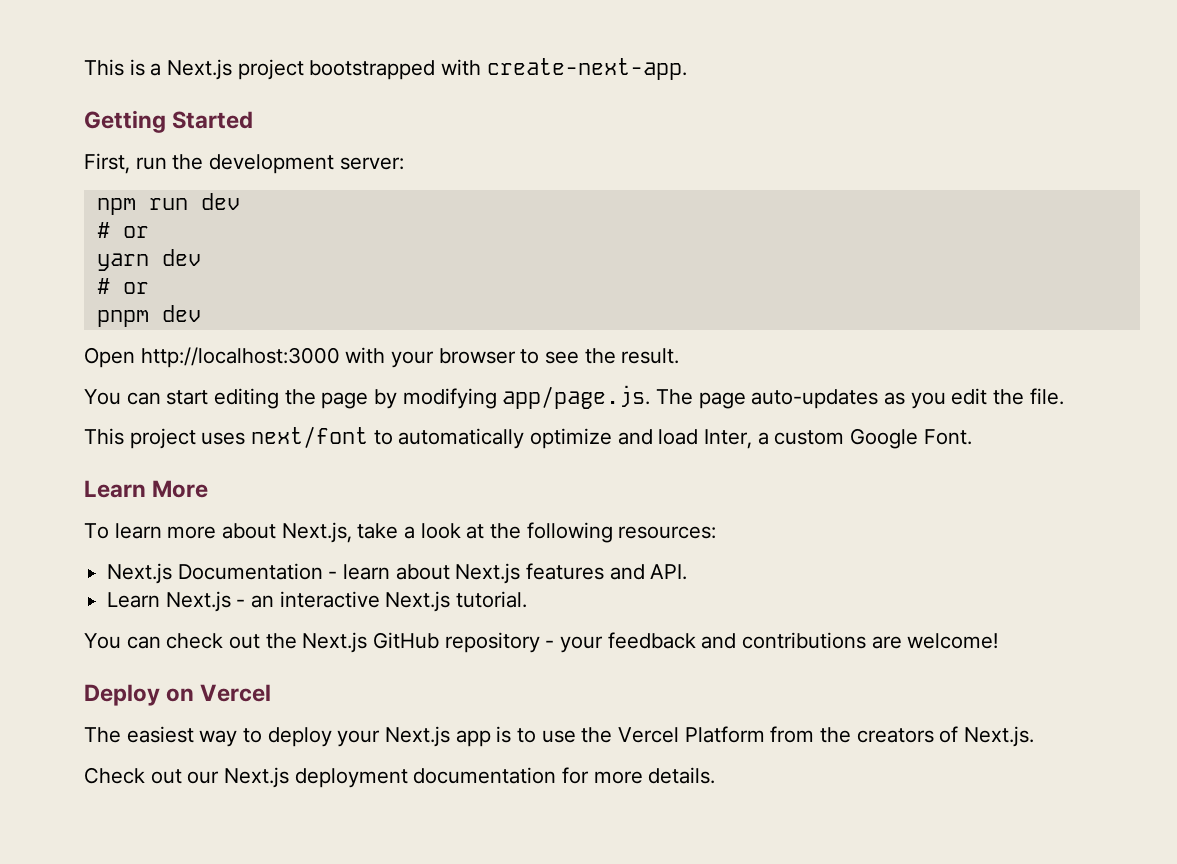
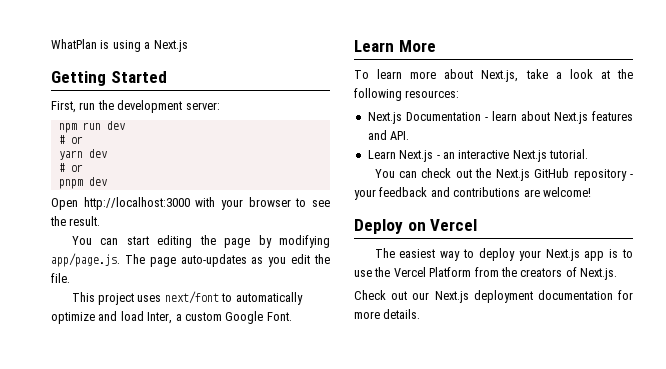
- This is a Next.js project bootstrapped with create-next-app.
+ WhatPlan is using a Next.js

